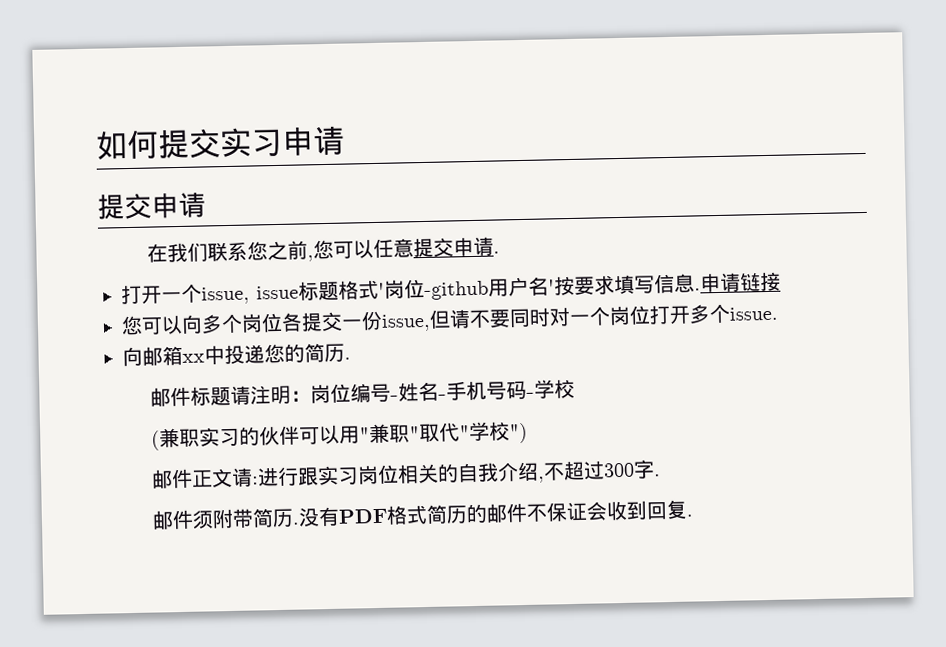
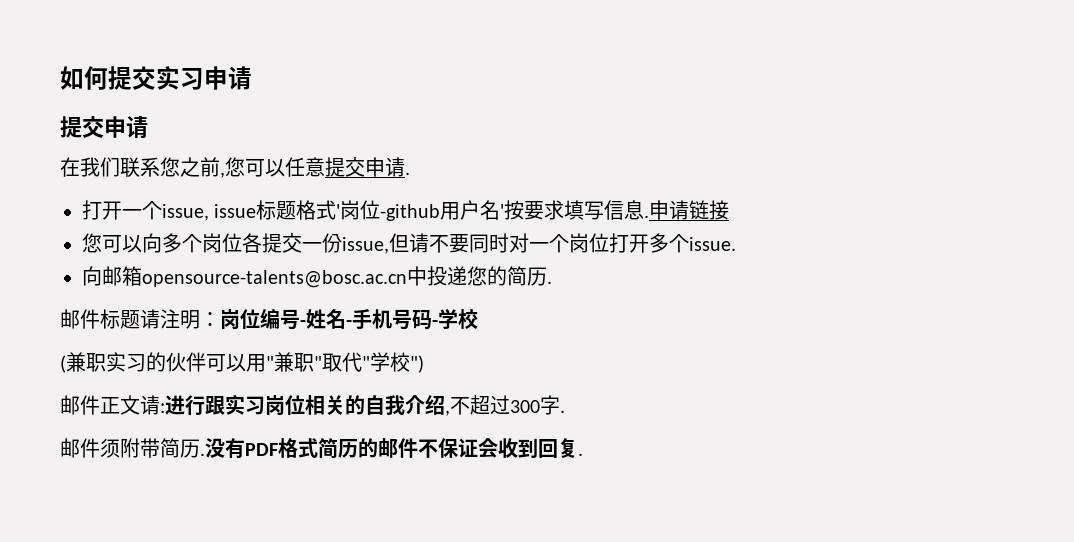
- 向邮箱xx中投递您的简历.
+ 向邮箱opensource-talents@bosc.ac.cn中投递您的简历.

